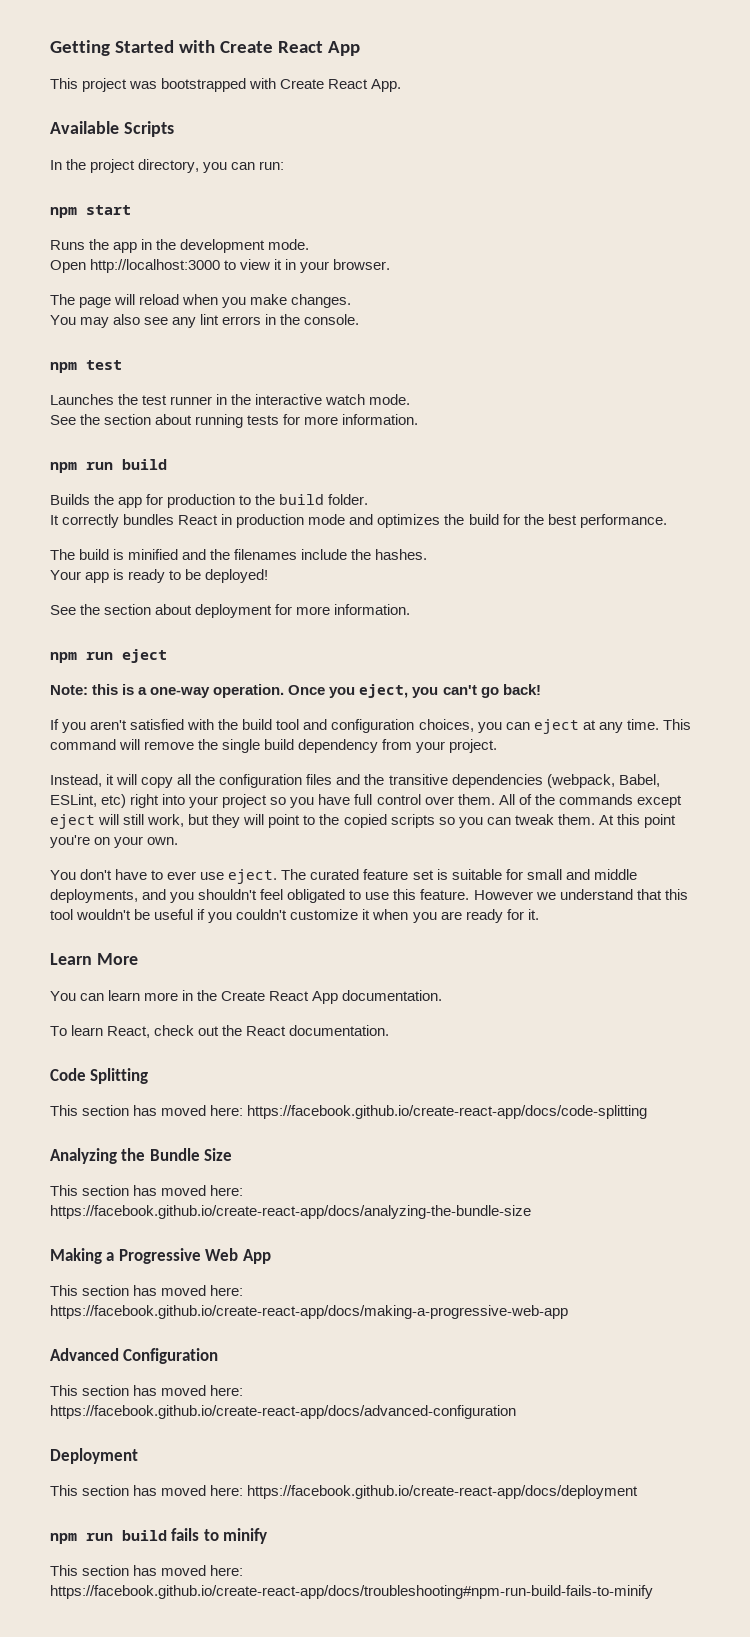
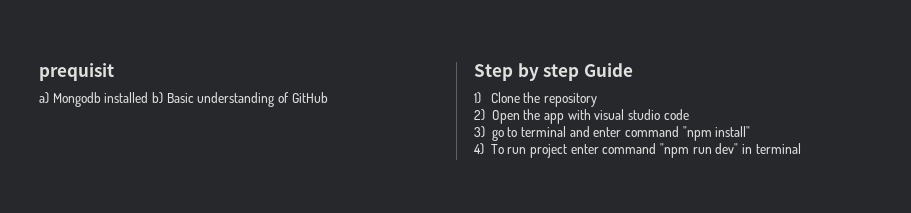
- Getting Started with Create React App
- This project was bootstrapped with Create React App.
- Available Scripts
- In the project directory, you can run:
- npm start
- Runs the app in the development mode.
- Open http://localhost:3000 to view it in your browser.
- The page will reload when you make changes.
- You may also see any lint errors in the console.
- npm test
- Launches the test runner in the interactive watch mode.
- See the section about running tests for more information.
- npm run build
- Builds the app for production to the build folder.
- It correctly bundles React in production mode and optimizes the build for the best performance.
- The build is minified and the filenames include the hashes.
- Your app is ready to be deployed!
- See the section about deployment for more information.
- npm run eject
- Note: this is a one-way operation. Once you eject, you can't go back!
- If you aren't satisfied with the build tool and configuration choices, you can eject at any time. This command will remove the single build dependency from your project.
- Instead, it will copy all the configuration files and the transitive dependencies (webpack, Babel, ESLint, etc) right into your project so you have full control over them. All of the commands except eject will still work, but they will point to the copied scripts so you can tweak them. At this point you're on your own.
- You don't have to ever use eject. The curated feature set is suitable for small and middle deployments, and you shouldn't feel obligated to use this feature. However we understand that this tool wouldn't be useful if you couldn't customize it when you are ready for it.
- Learn More
- You can learn more in the Create React App documentation.
- To learn React, check out the React documentation.
- Code Splitting
- This section has moved here: https://facebook.github.io/create-react-app/docs/code-splitting
- Analyzing the Bundle Size
- This section has moved here: https://facebook.github.io/create-react-app/docs/analyzing-the-bundle-size
- Making a Progressive Web App
- This section has moved here: https://facebook.github.io/create-react-app/docs/making-a-progressive-web-app
- Advanced Configuration
- This section has moved here: https://facebook.github.io/create-react-app/docs/advanced-configuration
- Deployment
- This section has moved here: https://facebook.github.io/create-react-app/docs/deployment
- npm run build fails to minify
- This section has moved here: https://facebook.github.io/create-react-app/docs/troubleshooting#npm-run-build-fails-to-minify
+ prequisit
+ a) Mongodb installed b) Basic understanding of GitHub
+ Step by step Guide
+ 1) Clone the repository
+ 2) Open the app with visual studio code
+ 3) go to terminal and enter command "npm install"
+ 4) To run project enter command "npm run dev" in terminal

